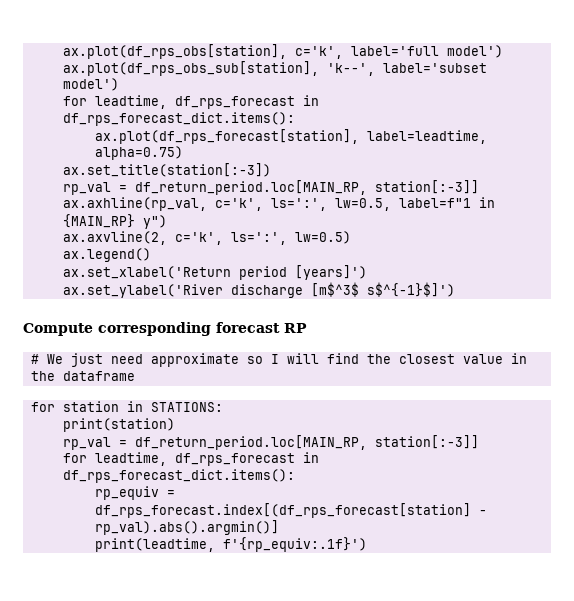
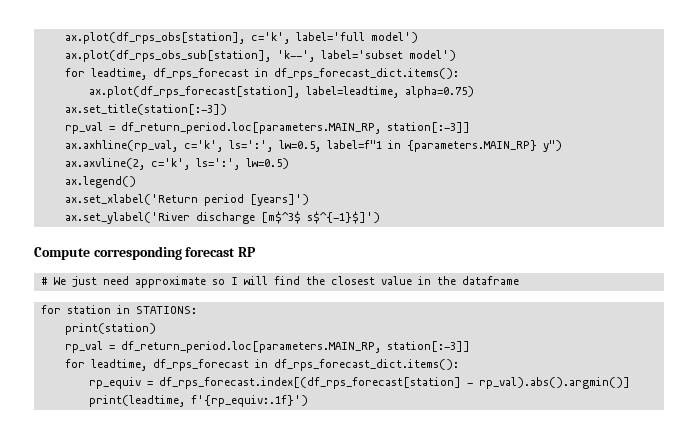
  ax.set_title(station[:-3])
- rp_val = df_return_period.loc[MAIN_RP, station[:-3]]
+ rp_val = df_return_period.loc[parameters.MAIN_RP, station[:-3]]
- ax.axhline(rp_val, c='k', ls=':', lw=0.5, label=f"1 in {MAIN_RP} y")
+ ax.axhline(rp_val, c='k', ls=':', lw=0.5, label=f"1 in {parameters.MAIN_RP} y")
  print(station)
- rp_val = df_return_period.loc[MAIN_RP, station[:-3]]
+ rp_val = df_return_period.loc[parameters.MAIN_RP, station[:-3]]

